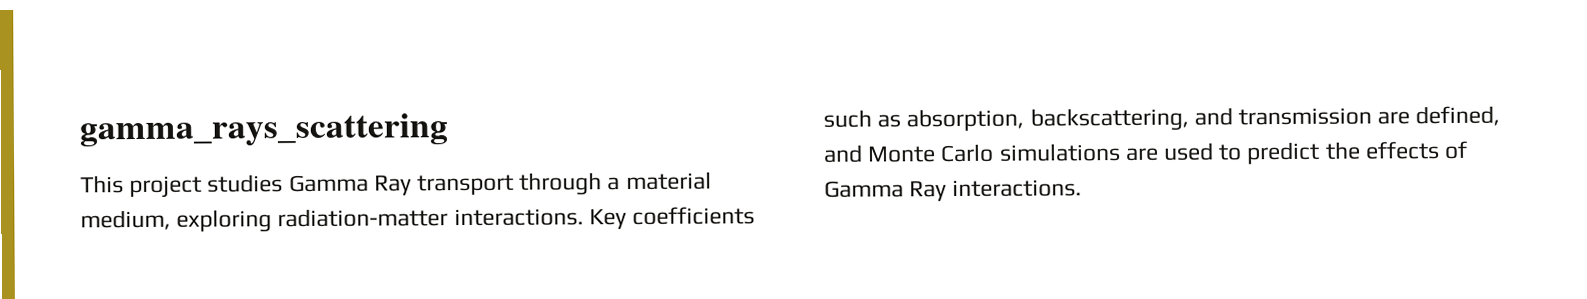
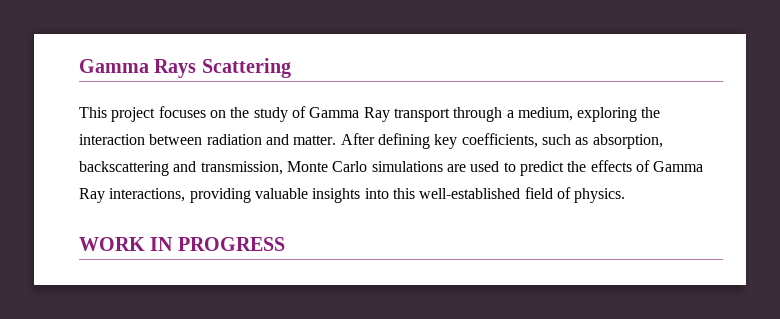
- gamma_rays_scattering
+ Gamma Rays Scattering
- This project studies Gamma Ray transport through a material medium, exploring radiation-matter interactions. Key coefficients such as absorption, backscattering, and transmission are defined, and Monte Carlo simulations are used to predict the effects of Gamma Ray interactions.
+ This project focuses on the study of Gamma Ray transport through a medium, exploring the interaction between radiation and matter. After defining key coefficients, such as absorption, backscattering and transmission, Monte Carlo simulations are used to predict the effects of Gamma Ray interactions, providing valuable insights into this well-established field of physics.
+ WORK IN PROGRESS

